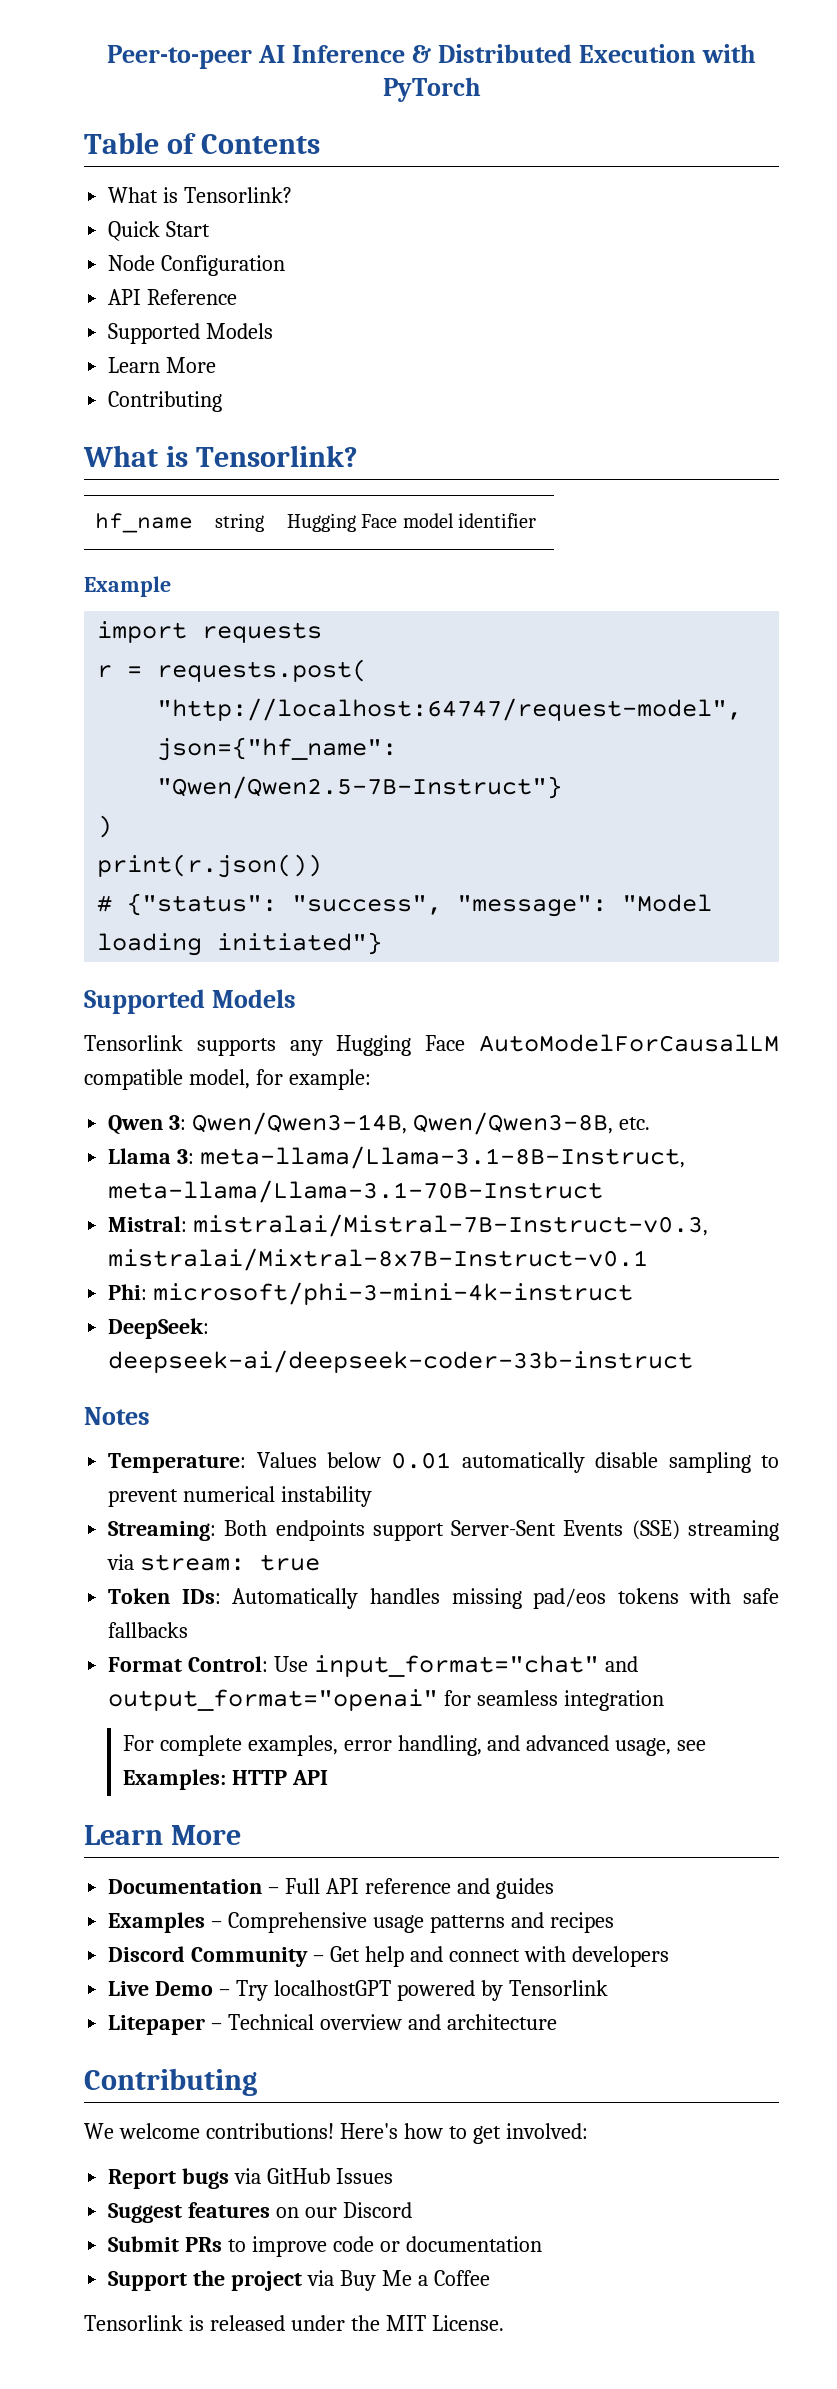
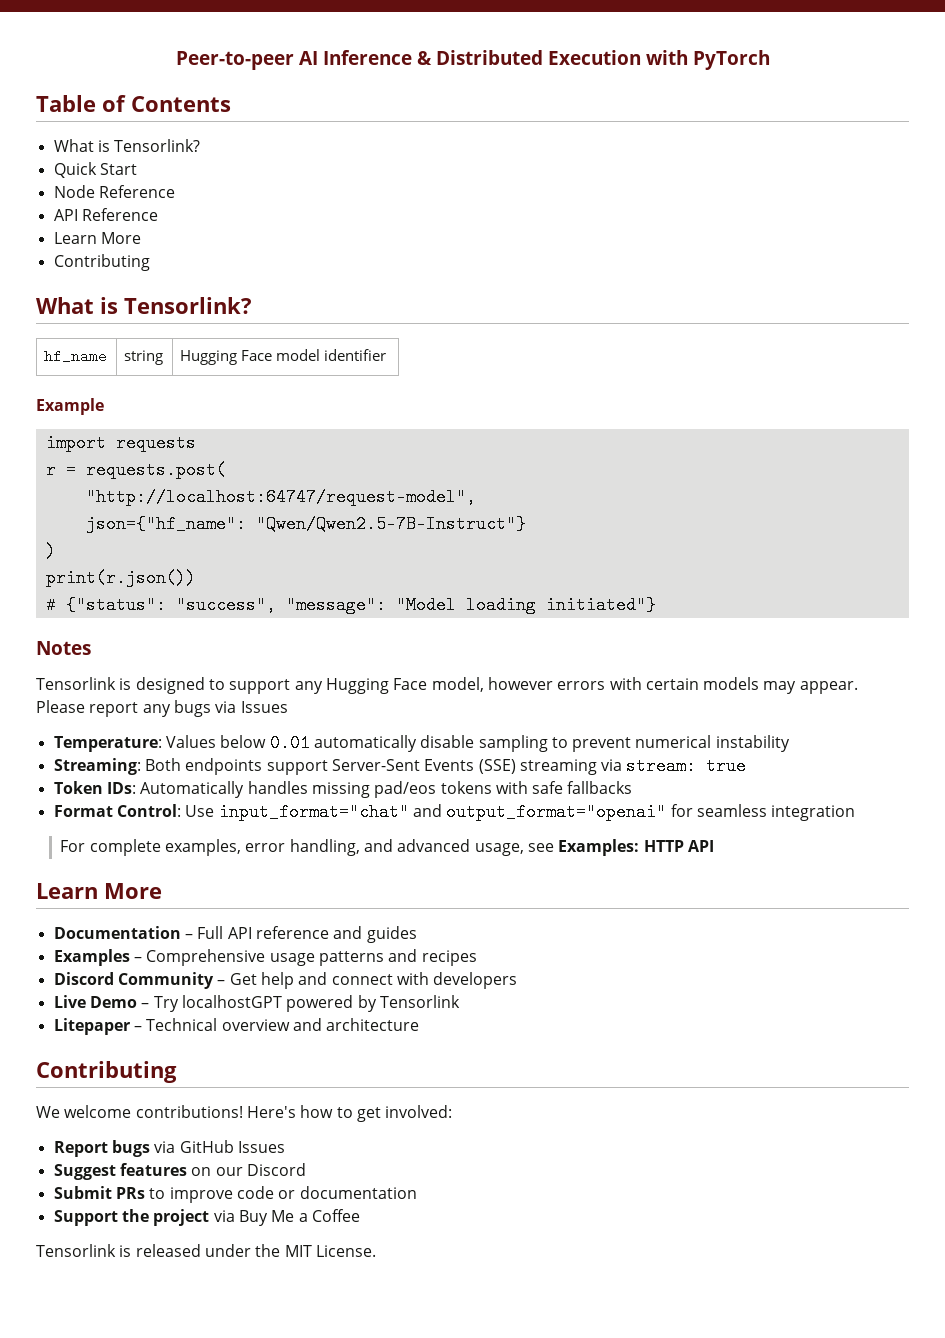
- Node Configuration
+ Node Reference
  API Reference
- Supported Models
  # {"status": "success", "message": "Model loading initiated"}
- Supported Models
- Tensorlink supports any Hugging Face AutoModelForCausalLM compatible model, for example:
- Qwen 3: Qwen/Qwen3-14B, Qwen/Qwen3-8B, etc.
- Llama 3: meta-llama/Llama-3.1-8B-Instruct, meta-llama/Llama-3.1-70B-Instruct
- Mistral: mistralai/Mistral-7B-Instruct-v0.3, mistralai/Mixtral-8x7B-Instruct-v0.1
- Phi: microsoft/phi-3-mini-4k-instruct
- DeepSeek: deepseek-ai/deepseek-coder-33b-instruct
  Notes
+ Tensorlink is designed to support any Hugging Face model, however errors with certain models may appear. Please report any bugs via Issues

